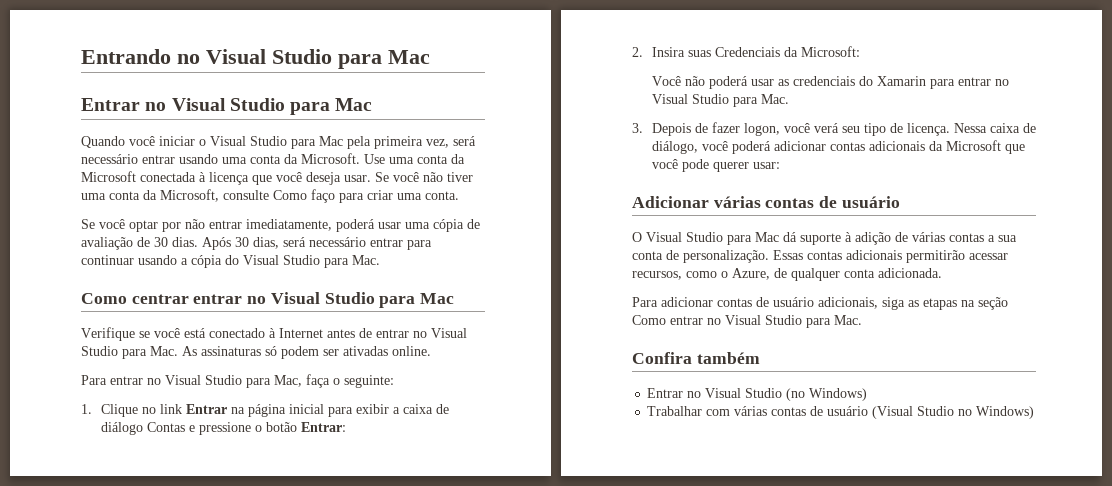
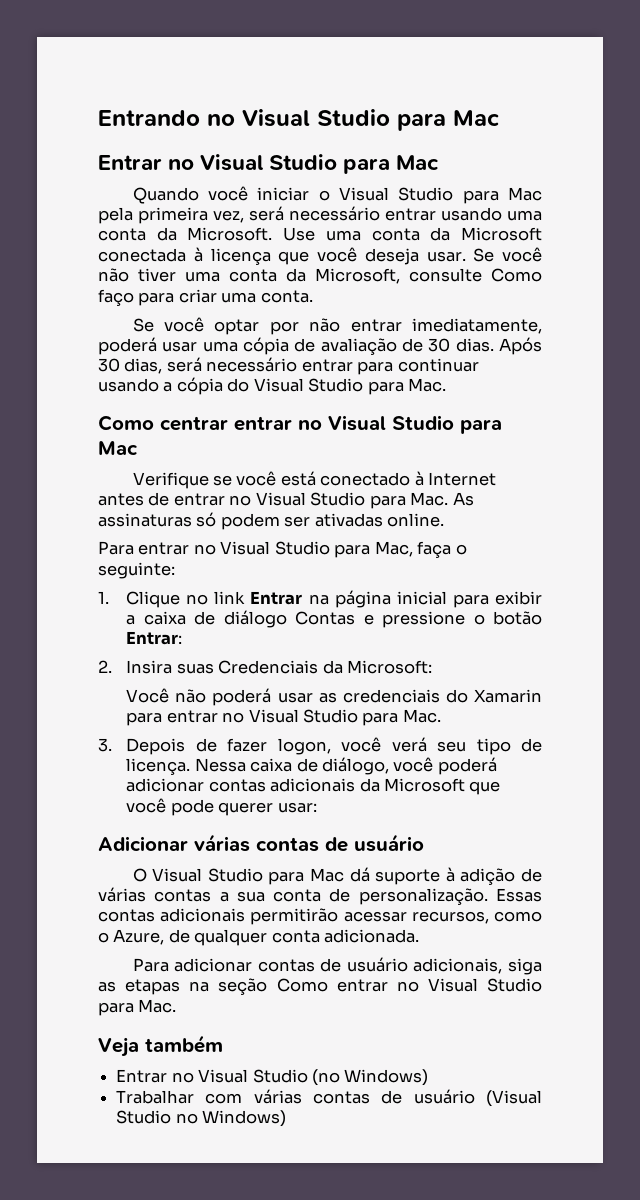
- Confira também
+ Veja também

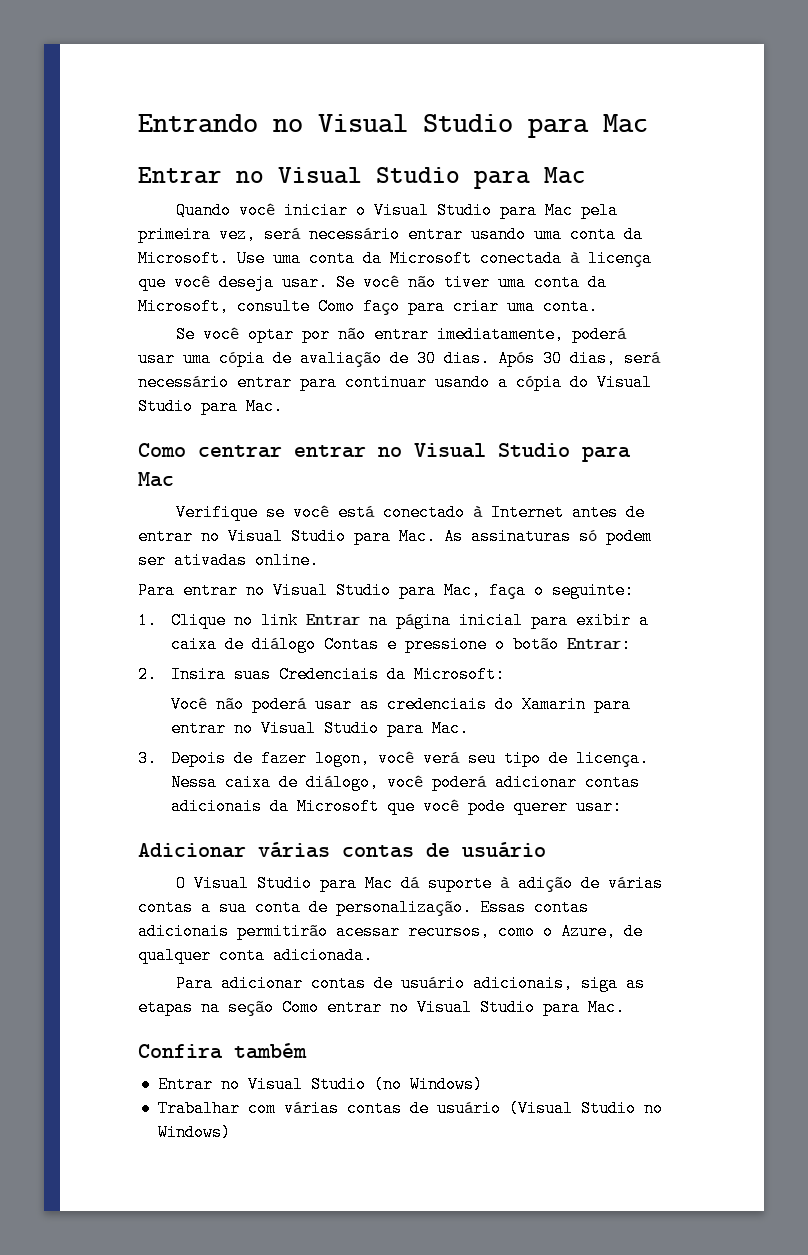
- Veja também
+ Confira também

